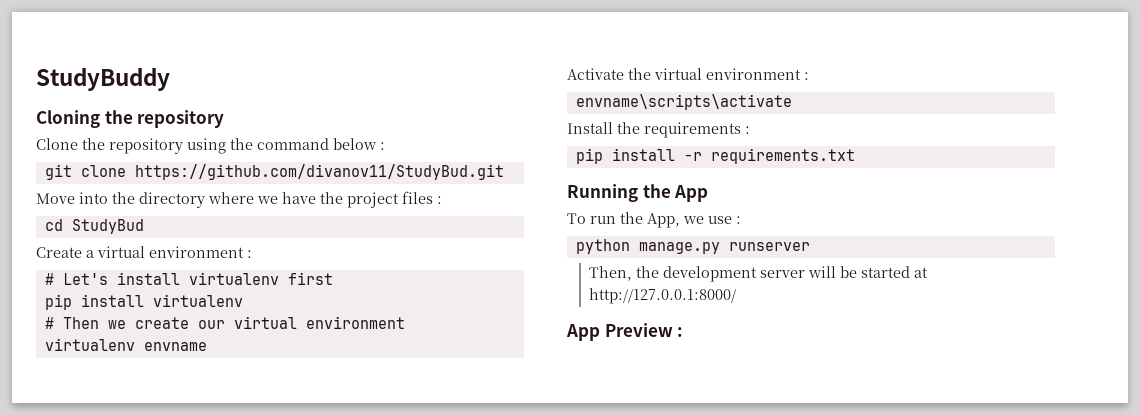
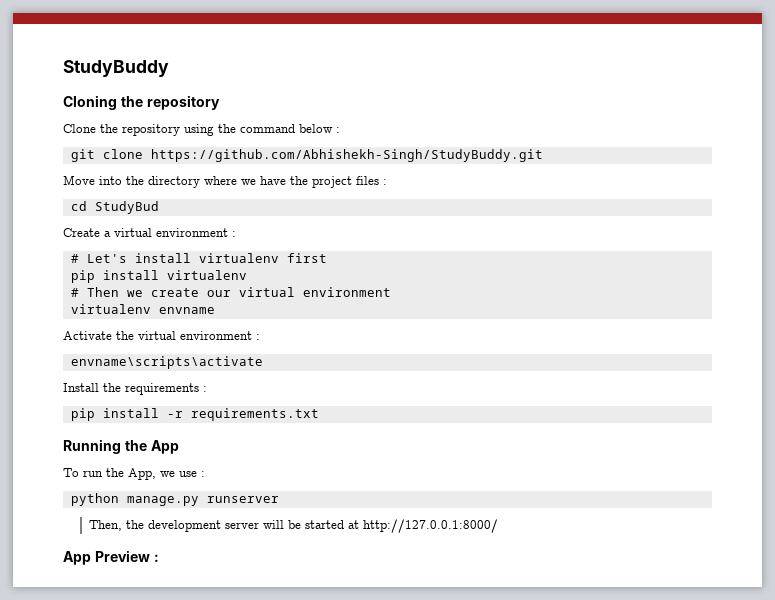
- git clone https://github.com/divanov11/StudyBud.git
+ git clone https://github.com/Abhishekh-Singh/StudyBuddy.git

